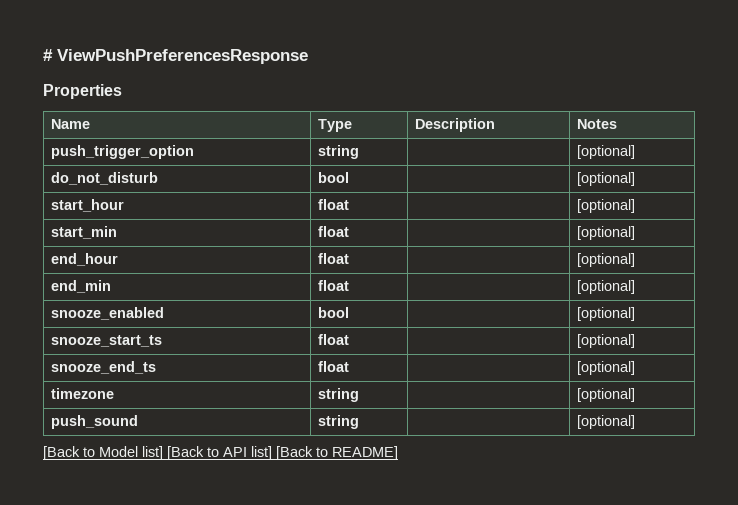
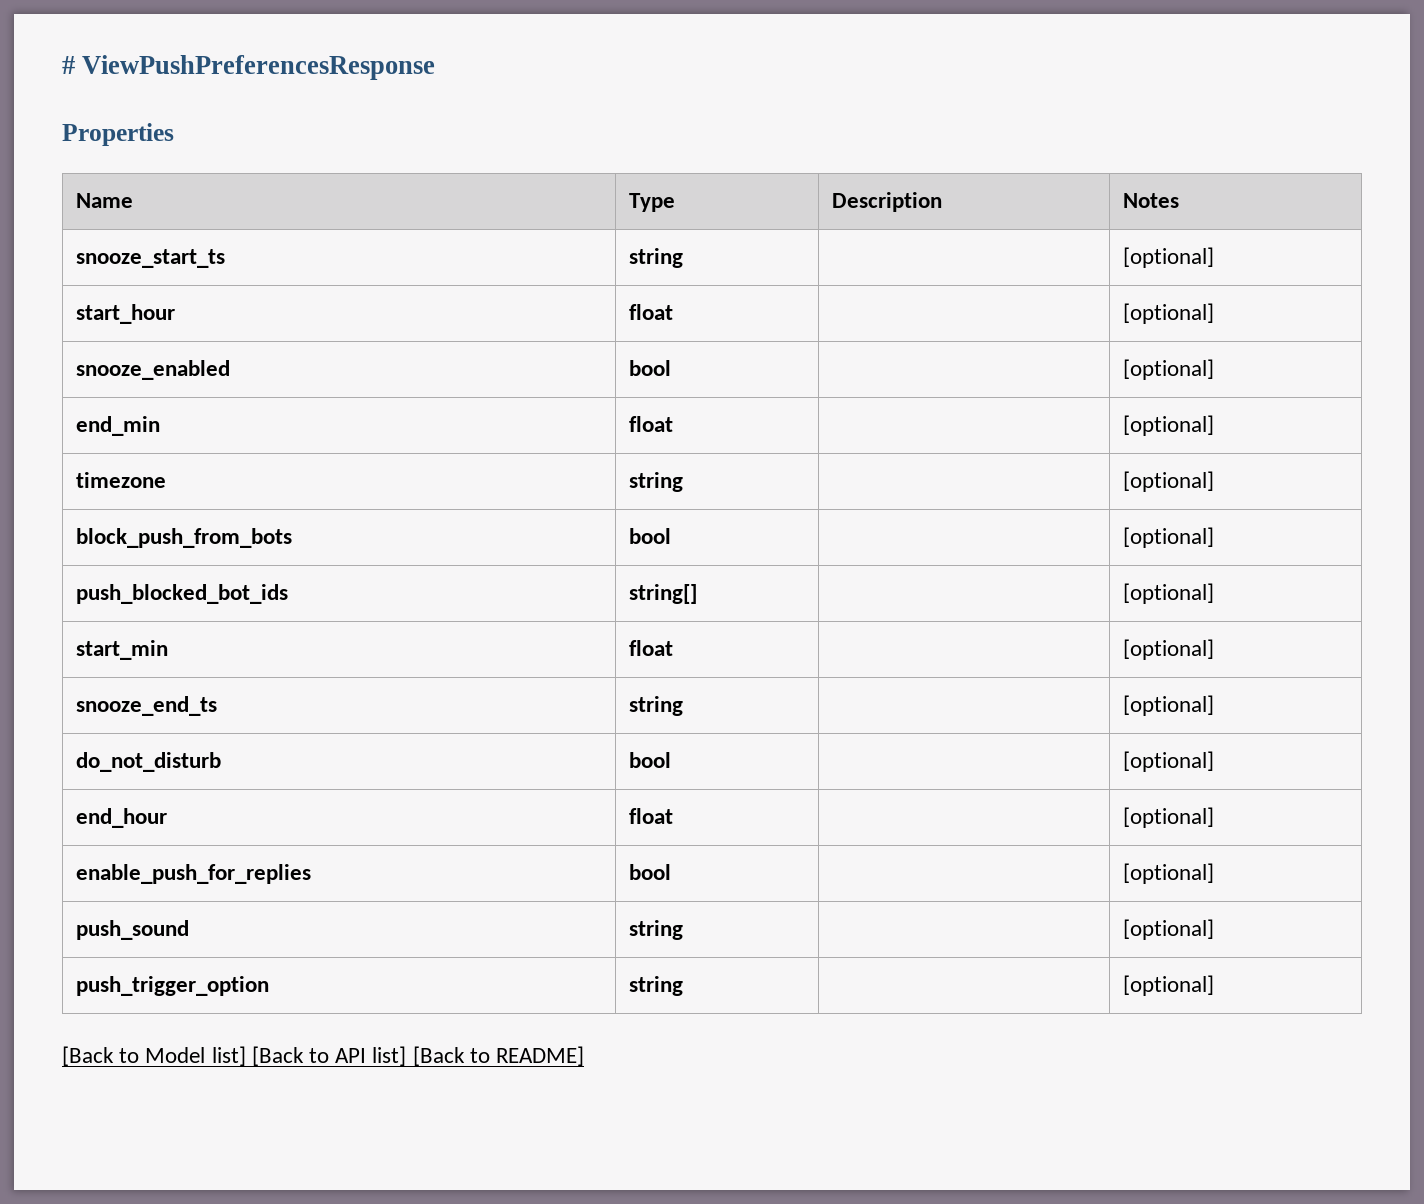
- push_trigger_option | string | | [optional]
+ snooze_start_ts | string | | [optional]
+ start_hour | float | | [optional]
+ snooze_enabled | bool | | [optional]
+ end_min | float | | [optional]
+ timezone | string | | [optional]
+ block_push_from_bots | bool | | [optional]
+ push_blocked_bot_ids | string[] | | [optional]
+ start_min | float | | [optional]
+ snooze_end_ts | string | | [optional]
- start_hour | float | | [optional]
- start_min | float | | [optional]
  end_hour | float | | [optional]
- end_min | float | | [optional]
- snooze_enabled | bool | | [optional]
- snooze_start_ts | float | | [optional]
- snooze_end_ts | float | | [optional]
- timezone | string | | [optional]
+ enable_push_for_replies | bool | | [optional]
  push_sound | string | | [optional]
+ push_trigger_option | string | | [optional]

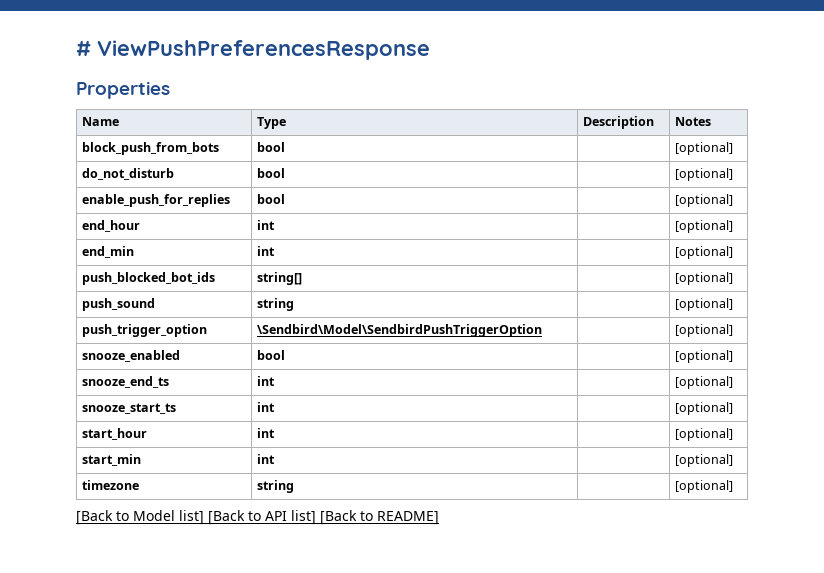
- snooze_start_ts | string | | [optional]
- start_hour | float | | [optional]
- snooze_enabled | bool | | [optional]
- end_min | float | | [optional]
- timezone | string | | [optional]
  block_push_from_bots | bool | | [optional]
- push_blocked_bot_ids | string[] | | [optional]
- start_min | float | | [optional]
- snooze_end_ts | string | | [optional]
- end_hour | float | | [optional]
  enable_push_for_replies | bool | | [optional]
+ end_hour | int | | [optional]
+ end_min | int | | [optional]
+ push_blocked_bot_ids | string[] | | [optional]
- push_trigger_option | string | | [optional]
+ push_trigger_option | \Sendbird\Model\SendbirdPushTriggerOption | | [optional]
+ snooze_enabled | bool | | [optional]
+ snooze_end_ts | int | | [optional]
+ snooze_start_ts | int | | [optional]
+ start_hour | int | | [optional]
+ start_min | int | | [optional]
+ timezone | string | | [optional]

